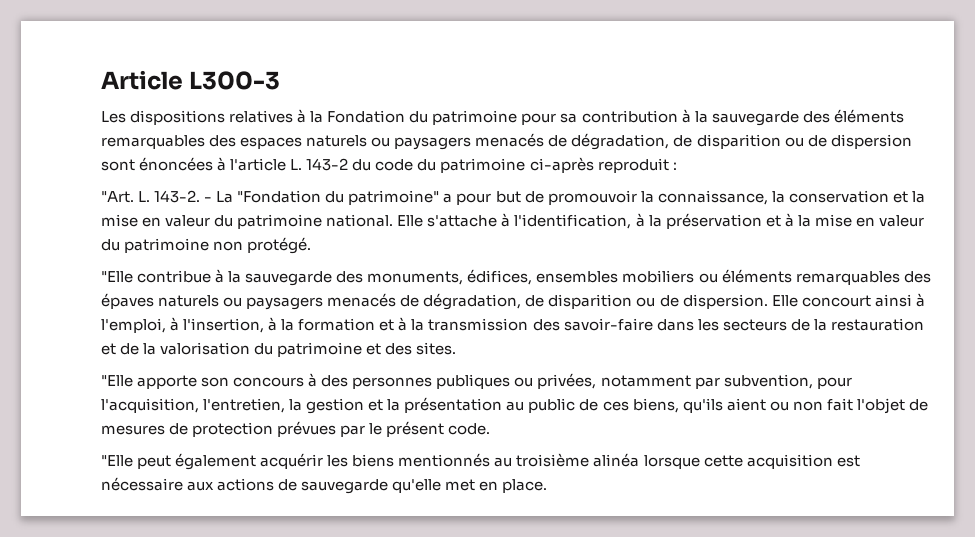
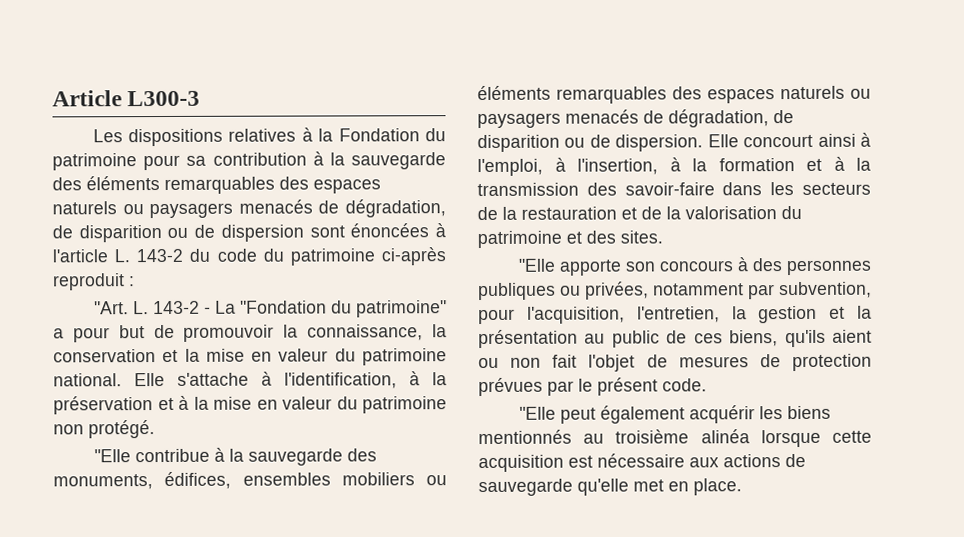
- "Art. L. 143-2. - La "Fondation du patrimoine" a pour but de promouvoir la connaissance, la conservation et la mise en valeur du patrimoine national.
+ "Art. L. 143-2 - La "Fondation du patrimoine" a pour but de promouvoir la connaissance, la conservation et la mise en valeur du patrimoine national.
- "Elle contribue à la sauvegarde des monuments, édifices, ensembles mobiliers ou éléments remarquables des épaves naturels ou paysagers menacés de dégradation, de disparition ou de dispersion.
+ "Elle contribue à la sauvegarde des monuments, édifices, ensembles mobiliers ou éléments remarquables des espaces naturels ou paysagers menacés de dégradation, de disparition ou de dispersion.

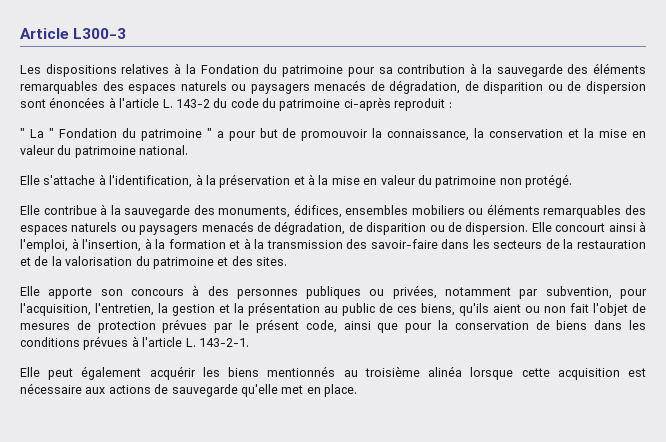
- "Art. L. 143-2 - La "Fondation du patrimoine" a pour but de promouvoir la connaissance, la conservation et la mise en valeur du patrimoine national. Elle s'attache à l'identification, à la préservation et à la mise en valeur du patrimoine non protégé.
+ " La " Fondation du patrimoine " a pour but de promouvoir la connaissance, la conservation et la mise en valeur du patrimoine national.
+ Elle s'attache à l'identification, à la préservation et à la mise en valeur du patrimoine non protégé.
- "Elle contribue à la sauvegarde des monuments, édifices, ensembles mobiliers ou éléments remarquables des espaces naturels ou paysagers menacés de dégradation, de disparition ou de dispersion.
+ Elle contribue à la sauvegarde des monuments, édifices, ensembles mobiliers ou éléments remarquables des espaces naturels ou paysagers menacés de dégradation, de disparition ou de dispersion.
- "Elle apporte son concours à des personnes publiques ou privées, notamment par subvention, pour l'acquisition, l'entretien, la gestion et la présentation au public de ces biens, qu'ils aient ou non fait l'objet de mesures de protection prévues par le présent code.
- "Elle peut également acquérir les biens mentionnés au troisième alinéa lorsque cette acquisition est nécessaire aux actions de sauvegarde qu'elle met en place.
+ Elle apporte son concours à des personnes publiques ou privées, notamment par subvention, pour l'acquisition, l'entretien, la gestion et la présentation au public de ces biens, qu'ils aient ou non fait l'objet de mesures de protection prévues par le présent code, ainsi que pour la conservation de biens dans les conditions prévues à l'article L. 143-2-1.
+ Elle peut également acquérir les biens mentionnés au troisième alinéa lorsque cette acquisition est nécessaire aux actions de sauvegarde qu'elle met en place.

